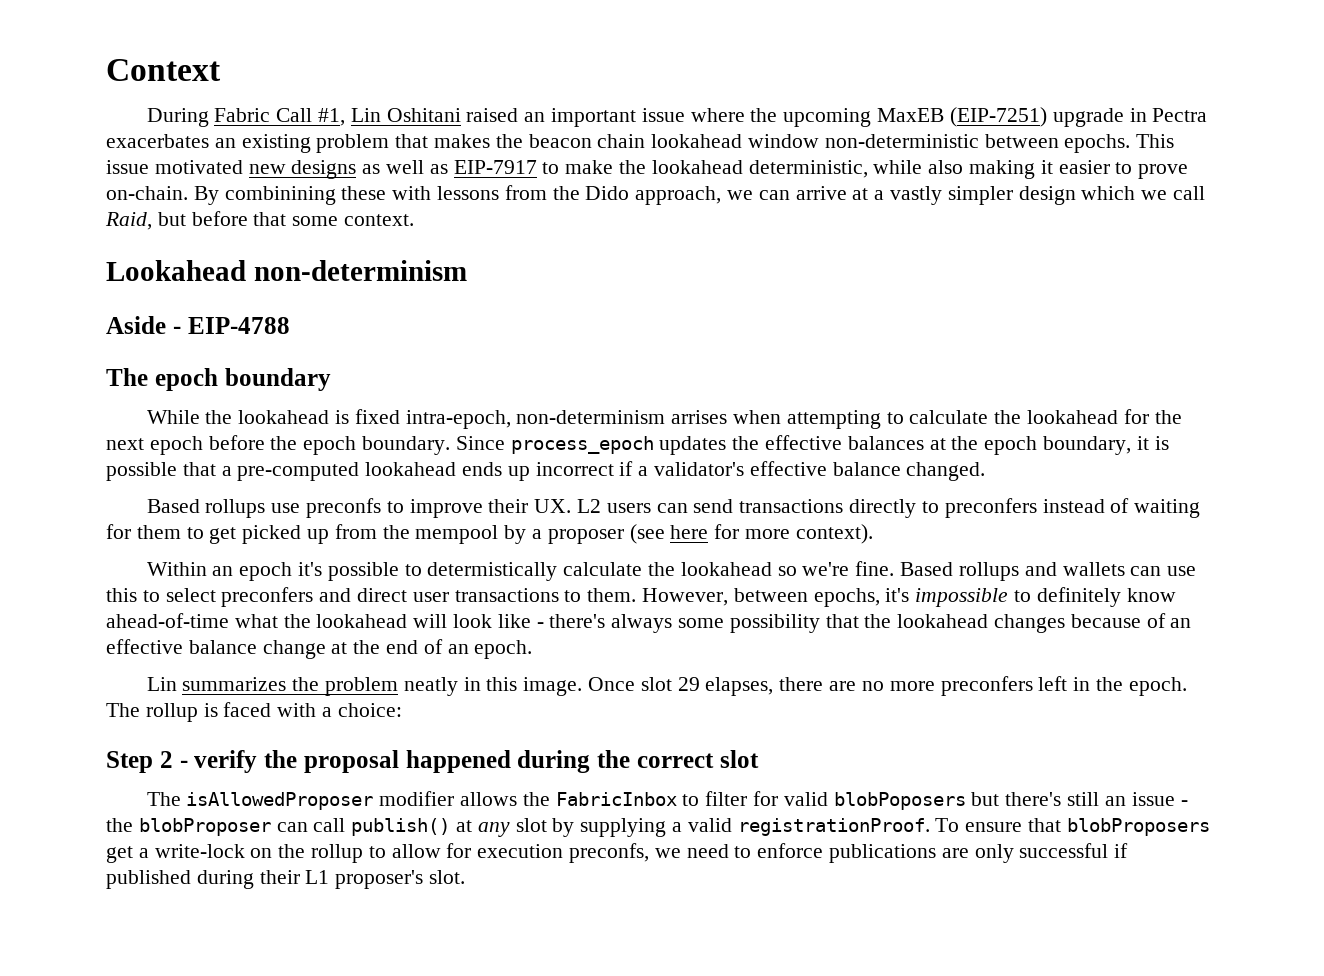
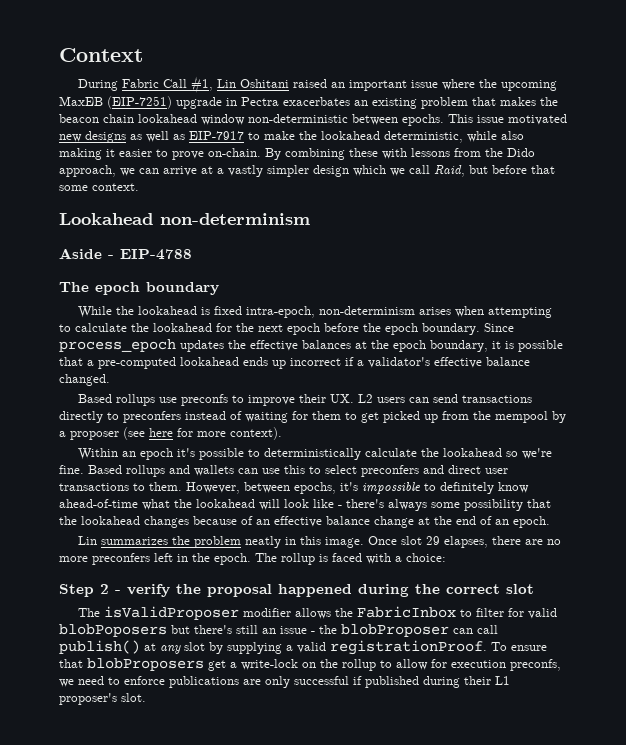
- By combinining these with lessons from the Dido approach, we can arrive at a vastly simpler design which we call Raid, but before that some context.
+ By combining these with lessons from the Dido approach, we can arrive at a vastly simpler design which we call Raid, but before that some context.
- While the lookahead is fixed intra-epoch, non-determinism arrises when attempting to calculate the lookahead for the next epoch before the epoch boundary.
+ While the lookahead is fixed intra-epoch, non-determinism arises when attempting to calculate the lookahead for the next epoch before the epoch boundary.
- Within an epoch it's possible to determistically calculate the lookahead so we're fine.
+ Within an epoch it's possible to deterministically calculate the lookahead so we're fine.
- The isAllowedProposer modifier allows the FabricInbox to filter for valid blobPoposers but there's still an issue - the blobProposer can call publish() at any slot by supplying a valid registrationProof.
+ The isValidProposer modifier allows the FabricInbox to filter for valid blobPoposers but there's still an issue - the blobProposer can call publish() at any slot by supplying a valid registrationProof.

